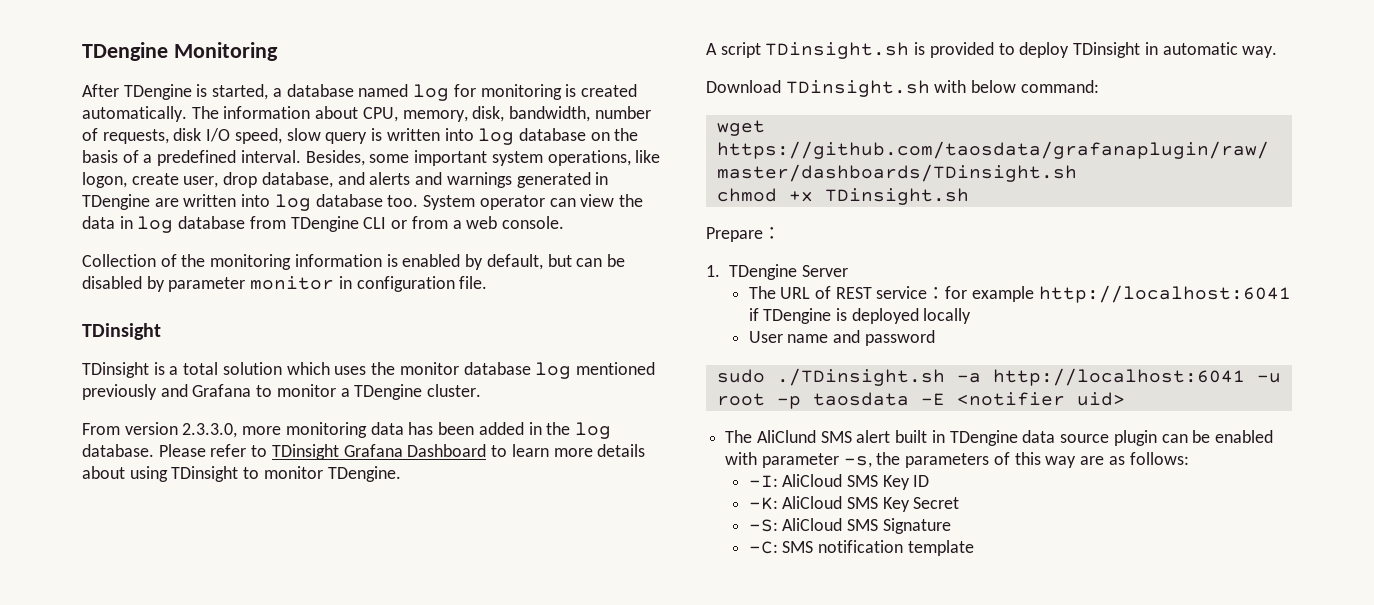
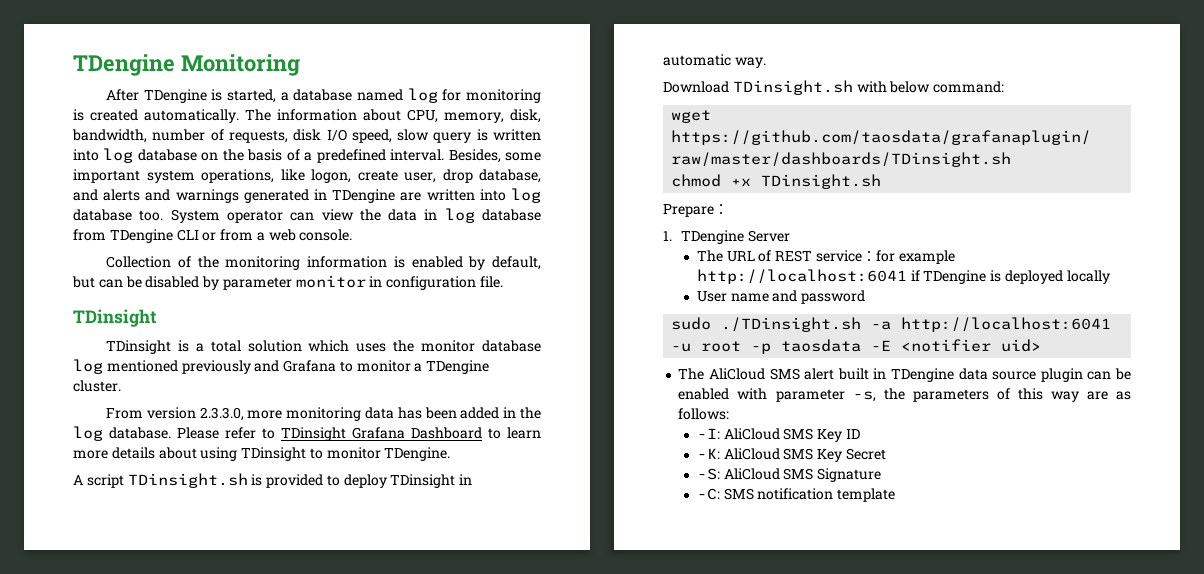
- The AliClund SMS alert built in TDengine data source plugin can be enabled with parameter -s, the parameters of this way are as follows:
+ The AliCloud SMS alert built in TDengine data source plugin can be enabled with parameter -s, the parameters of this way are as follows:

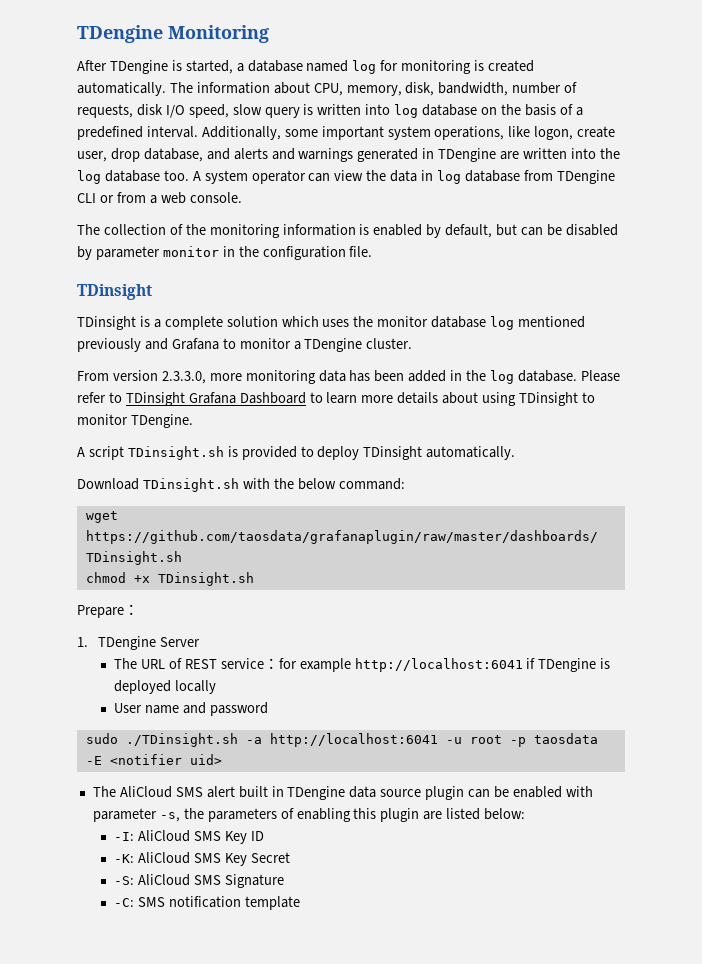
- Besides, some important system operations, like logon, create user, drop database, and alerts and warnings generated in TDengine are written into log database too.
+ Additionally, some important system operations, like logon, create user, drop database, and alerts and warnings generated in TDengine are written into the log database too.
- System operator can view the data in log database from TDengine CLI or from a web console.
+ A system operator can view the data in log database from TDengine CLI or from a web console.
- Collection of the monitoring information is enabled by default, but can be disabled by parameter monitor in configuration file.
+ The collection of the monitoring information is enabled by default, but can be disabled by parameter monitor in the configuration file.
- TDinsight is a total solution which uses the monitor database log mentioned previously and Grafana to monitor a TDengine cluster.
+ TDinsight is a complete solution which uses the monitor database log mentioned previously and Grafana to monitor a TDengine cluster.
- A script TDinsight.sh is provided to deploy TDinsight in automatic way.
+ A script TDinsight.sh is provided to deploy TDinsight automatically.
- Download TDinsight.sh with below command:
+ Download TDinsight.sh with the below command:
- The AliCloud SMS alert built in TDengine data source plugin can be enabled with parameter -s, the parameters of this way are as follows:
+ The AliCloud SMS alert built in TDengine data source plugin can be enabled with parameter -s, the parameters of enabling this plugin are listed below:

